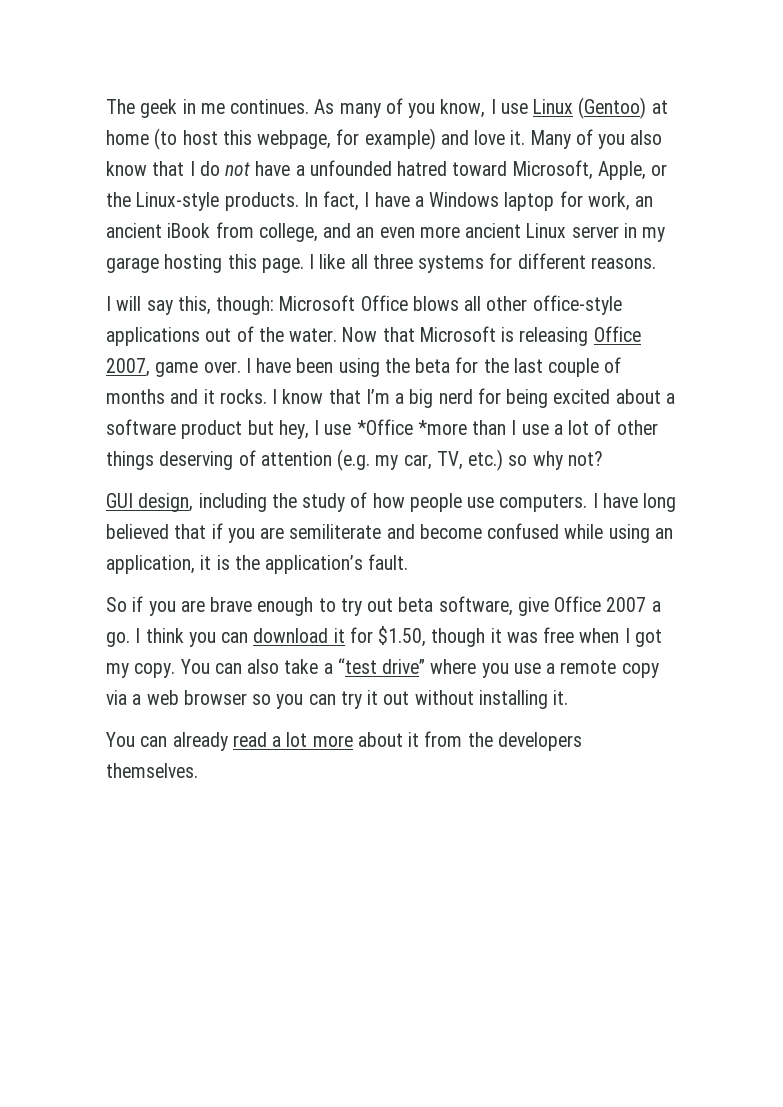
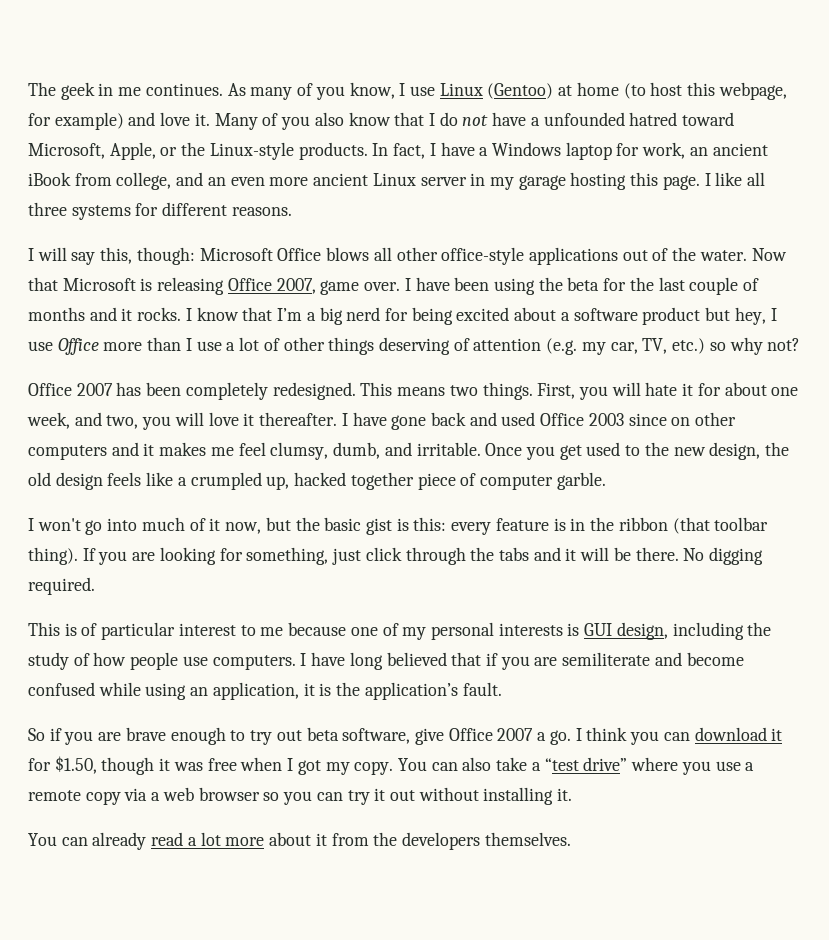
- I know that I’m a big nerd for being excited about a software product but hey, I use *Office *more than I use a lot of other things deserving of attention (e.g. my car, TV, etc.) so why not?
+ I know that I’m a big nerd for being excited about a software product but hey, I use Office more than I use a lot of other things deserving of attention (e.g. my car, TV, etc.) so why not?
- GUI design, including the study of how people use computers.
+ Office 2007 has been completely redesigned. This means two things. First, you will hate it for about one week, and two, you will love it thereafter. I have gone back and used Office 2003 since on other computers and it makes me feel clumsy, dumb, and irritable. Once you get used to the new design, the old design feels like a crumpled up, hacked together piece of computer garble.
+ I won't go into much of it now, but the basic gist is this: every feature is in the ribbon (that toolbar thing). If you are looking for something, just click through the tabs and it will be there. No digging required.
+ This is of particular interest to me because one of my personal interests is GUI design, including the study of how people use computers.

